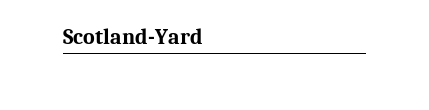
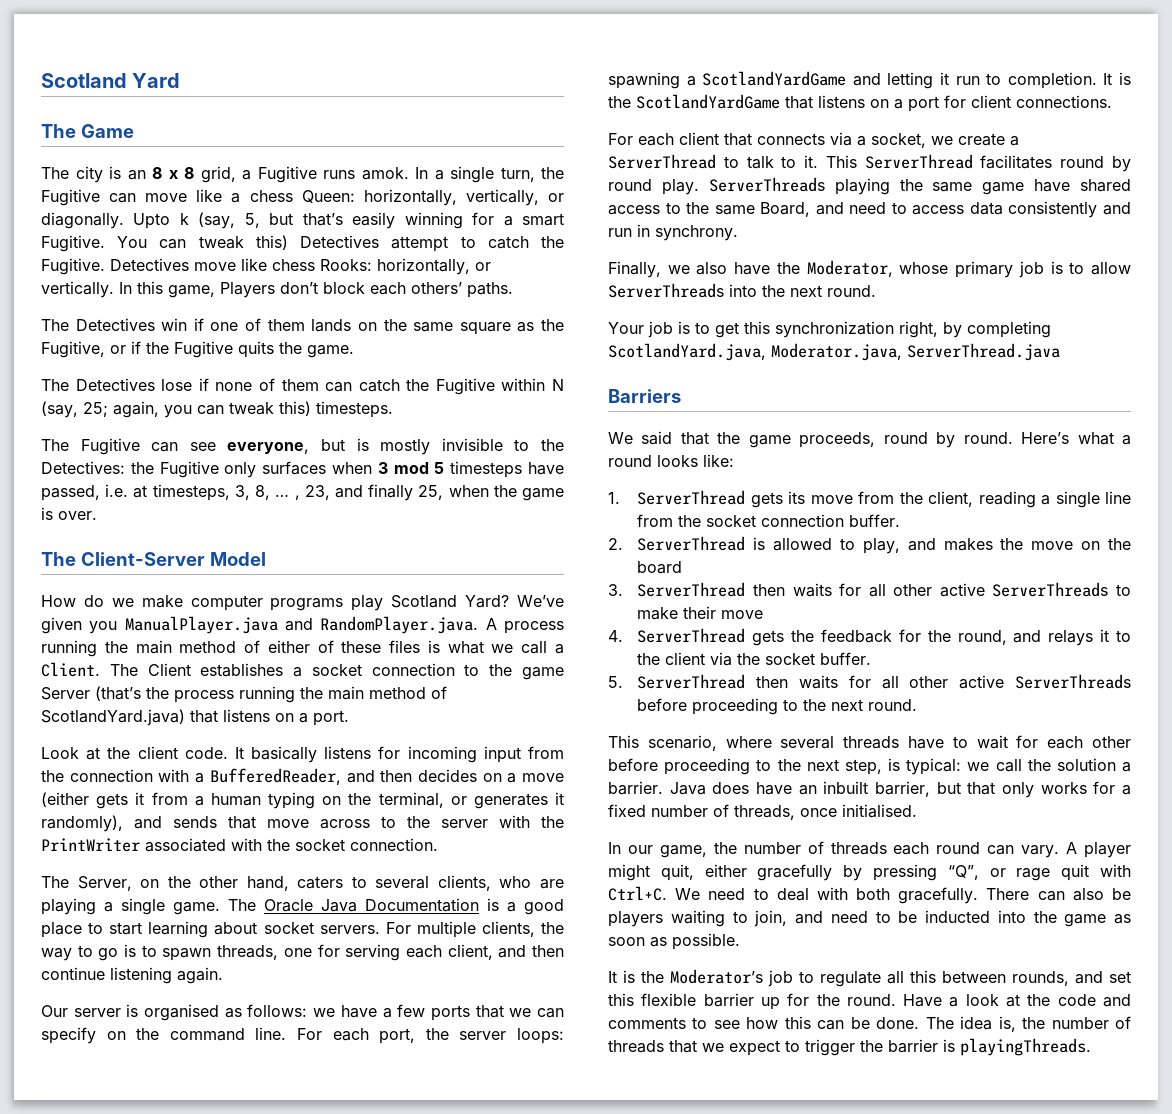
- Scotland-Yard
+ Scotland Yard
+ The Game
+ The city is an 8 x 8 grid, a Fugitive runs amok. In a single turn, the Fugitive can move like a chess Queen: horizontally, vertically, or diagonally. Upto k (say, 5, but that’s easily winning for a smart Fugitive. You can tweak this) Detectives attempt to catch the Fugitive. Detectives move like chess Rooks: horizontally, or vertically. In this game, Players don’t block each others’ paths.
+ The Detectives win if one of them lands on the same square as the Fugitive, or if the Fugitive quits the game.
+ The Detectives lose if none of them can catch the Fugitive within N (say, 25; again, you can tweak this) timesteps.
+ The Fugitive can see everyone, but is mostly invisible to the Detectives: the Fugitive only surfaces when 3 mod 5 timesteps have passed, i.e. at timesteps, 3, 8, … , 23, and finally 25, when the game is over.
+ The Client-Server Model
+ How do we make computer programs play Scotland Yard? We’ve given you ManualPlayer.java and RandomPlayer.java. A process running the main method of either of these files is what we call a Client. The Client establishes a socket connection to the game Server (that’s the process running the main method of ScotlandYard.java) that listens on a port.
+ Look at the client code. It basically listens for incoming input from the connection with a BufferedReader, and then decides on a move (either gets it from a human typing on the terminal, or generates it randomly), and sends that move across to the server with the PrintWriter associated with the socket connection.
+ The Server, on the other hand, caters to several clients, who are playing a single game. The Oracle Java Documentation is a good place to start learning about socket servers. For multiple clients, the way to go is to spawn threads, one for serving each client, and then continue listening again.
+ Our server is organised as follows: we have a few ports that we can specify on the command line. For each port, the server loops: spawning a ScotlandYardGame and letting it run to completion. It is the ScotlandYardGame that listens on a port for client connections.
+ For each client that connects via a socket, we create a ServerThread to talk to it. This ServerThread facilitates round by round play. ServerThreads playing the same game have shared access to the same Board, and need to access data consistently and run in synchrony.
+ Finally, we also have the Moderator, whose primary job is to allow ServerThreads into the next round.
+ Your job is to get this synchronization right, by completing ScotlandYard.java, Moderator.java, ServerThread.java
+ Barriers
+ We said that the game proceeds, round by round. Here’s what a round looks like:
+ 1. ServerThread gets its move from the client, reading a single line from the socket connection buffer.
+ 2. ServerThread is allowed to play, and makes the move on the board
+ 3. ServerThread then waits for all other active ServerThreads to make their move
+ 4. ServerThread gets the feedback for the round, and relays it to the client via the socket buffer.
+ 5. ServerThread then waits for all other active ServerThreads before proceeding to the next round.
+ This scenario, where several threads have to wait for each other before proceeding to the next step, is typical: we call the solution a barrier. Java does have an inbuilt barrier, but that only works for a fixed number of threads, once initialised.
+ In our game, the number of threads each round can vary. A player might quit, either gracefully by pressing “Q”, or rage quit with Ctrl+C. We need to deal with both gracefully. There can also be players waiting to join, and need to be inducted into the game as soon as possible.
+ It is the Moderator’s job to regulate all this between rounds, and set this flexible barrier up for the round. Have a look at the code and comments to see how this can be done. The idea is, the number of threads that we expect to trigger the barrier is playingThreads.

